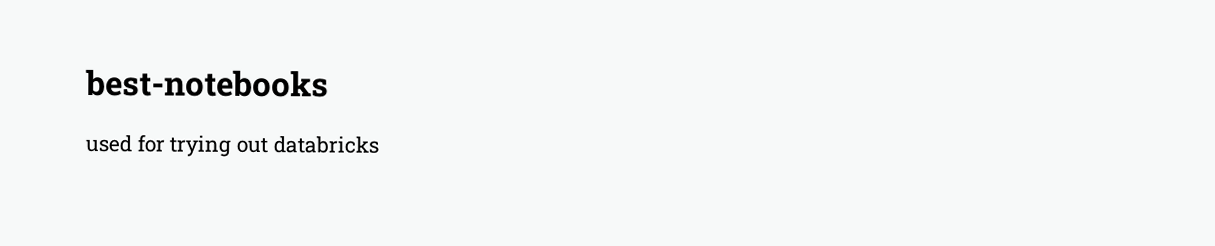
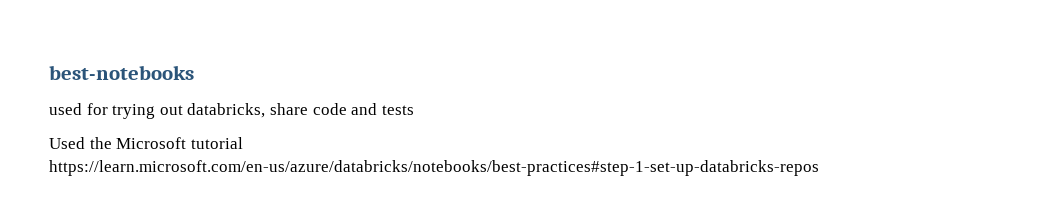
- used for trying out databricks
+ used for trying out databricks, share code and tests
+ Used the Microsoft tutorial https://learn.microsoft.com/en-us/azure/databricks/notebooks/best-practices#step-1-set-up-databricks-repos

